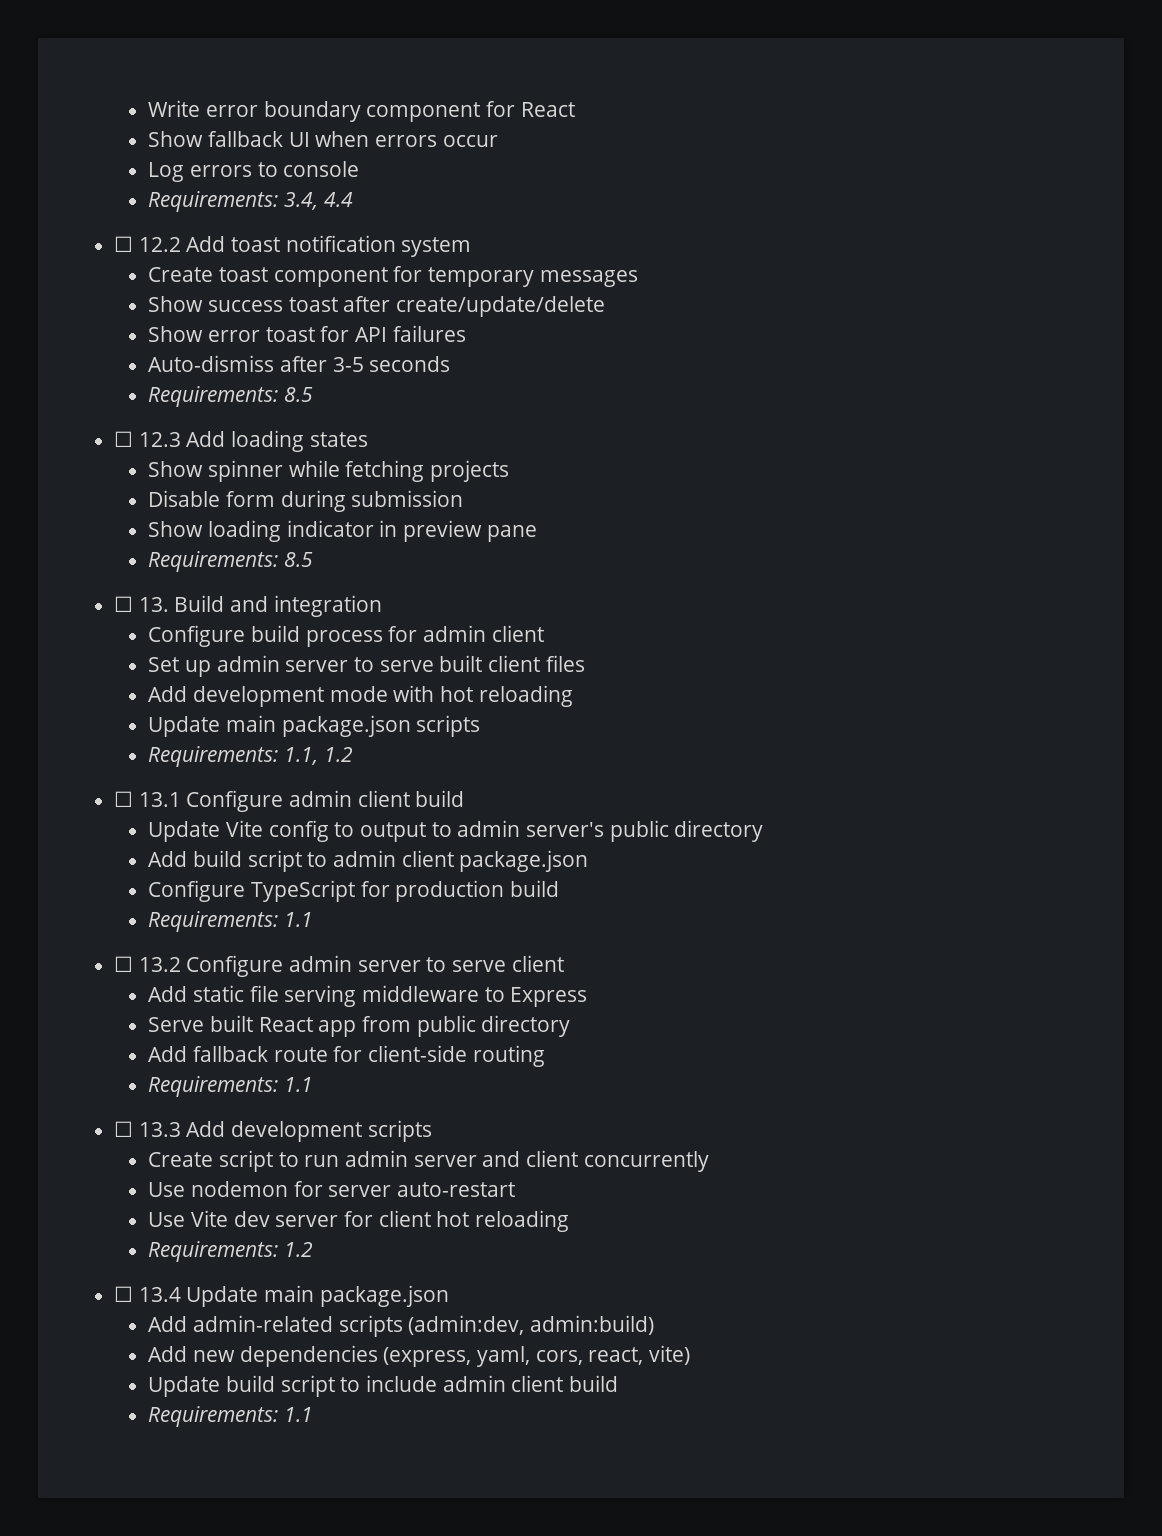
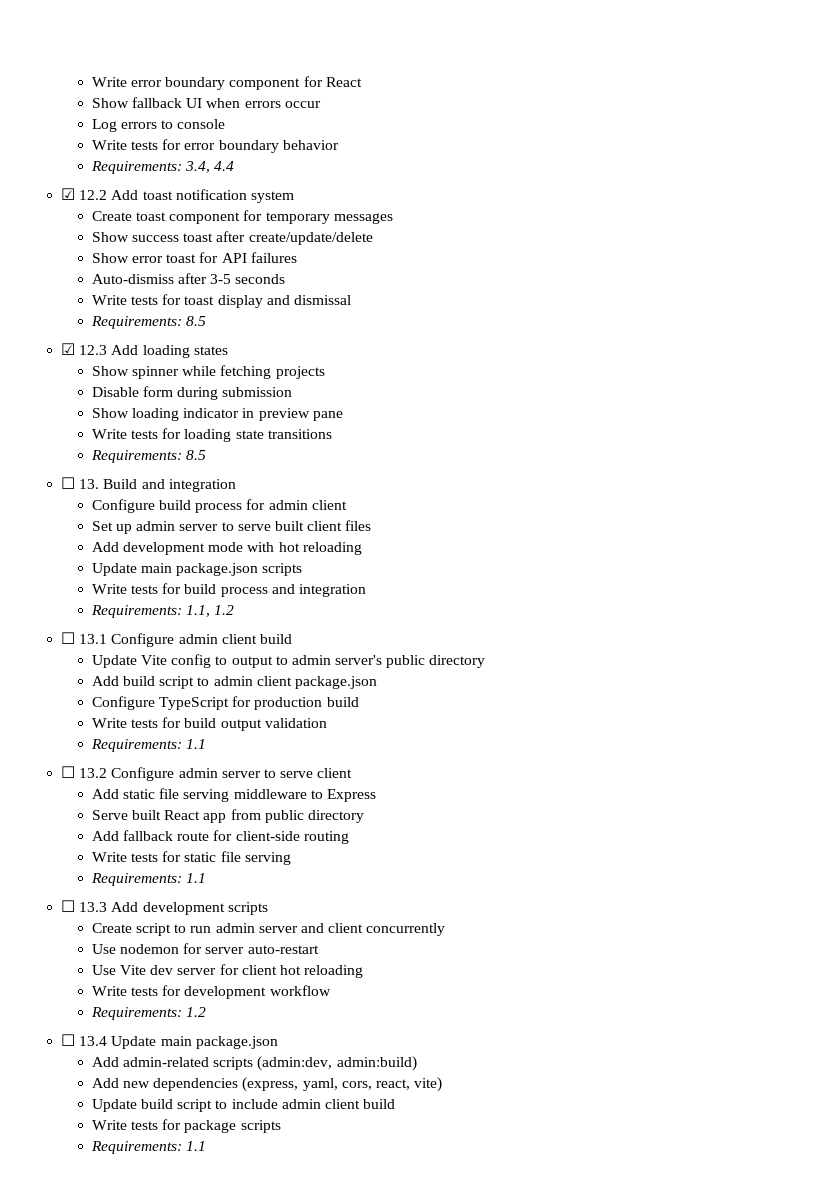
+ Write tests for error boundary behavior
- ☐ 12.2 Add toast notification system
+ ☑ 12.2 Add toast notification system
  Auto-dismiss after 3-5 seconds
+ Write tests for toast display and dismissal
  Requirements: 8.5
- ☐ 12.3 Add loading states
+ ☑ 12.3 Add loading states
+ Write tests for loading state transitions
+ Write tests for build process and integration
+ Write tests for build output validation
+ Write tests for static file serving
+ Write tests for development workflow
+ Write tests for package scripts

